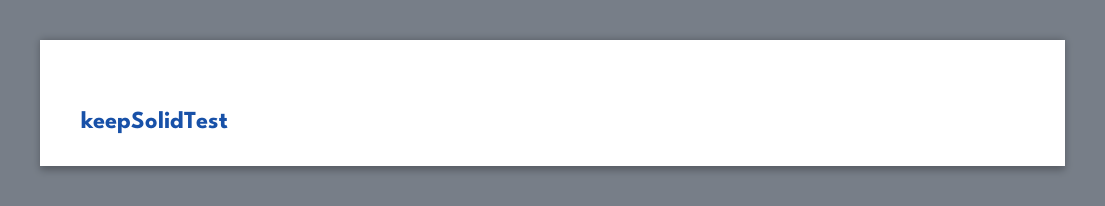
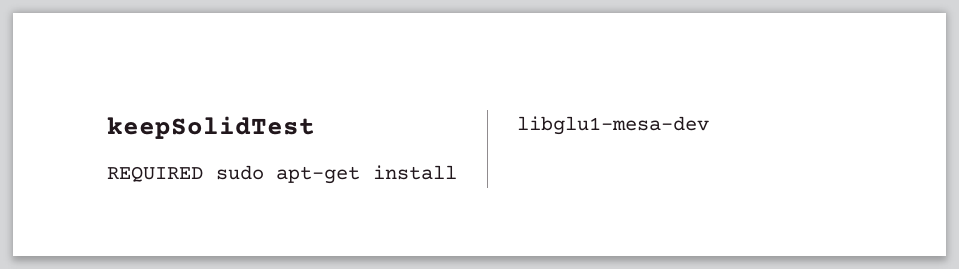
+ REQUIRED sudo apt-get install libglu1-mesa-dev

